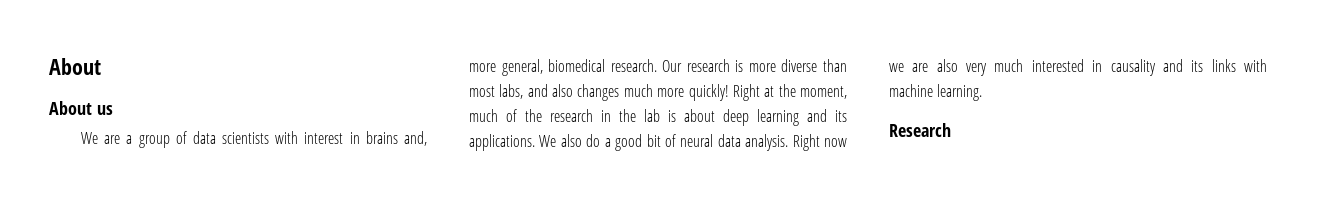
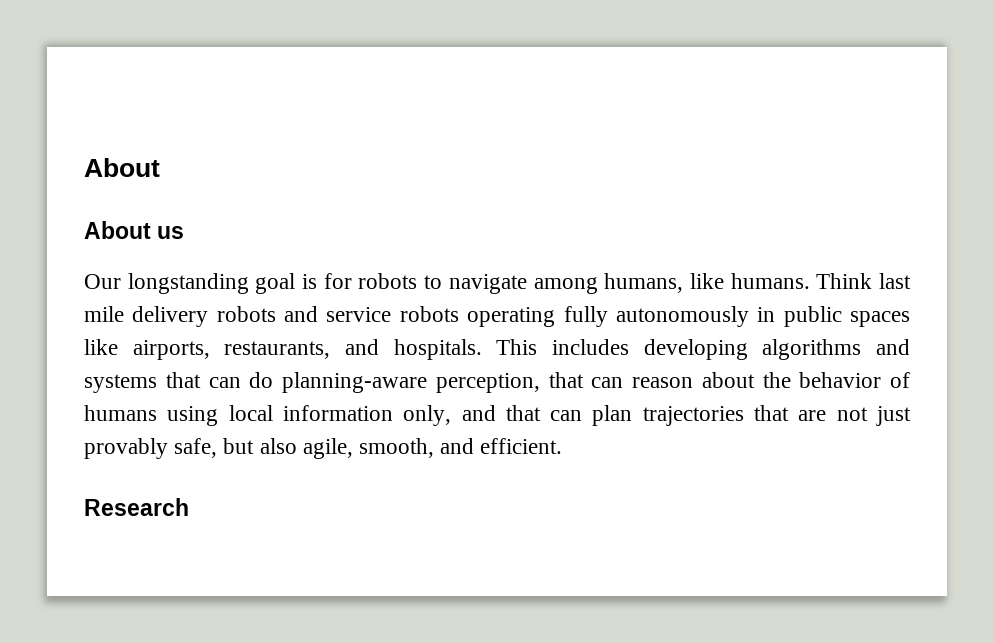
- We are a group of data scientists with interest in brains and, more general, biomedical research. Our research is more diverse than most labs, and also changes much more quickly! Right at the moment, much of the research in the lab is about deep learning and its applications. We also do a good bit of neural data analysis. Right now we are also very much interested in causality and its links with machine learning.
+ Our longstanding goal is for robots to navigate among humans, like humans. Think last mile delivery robots and service robots operating fully autonomously in public spaces like airports, restaurants, and hospitals. This includes developing algorithms and systems that can do planning-aware perception, that can reason about the behavior of humans using local information only, and that can plan trajectories that are not just provably safe, but also agile, smooth, and efficient.

